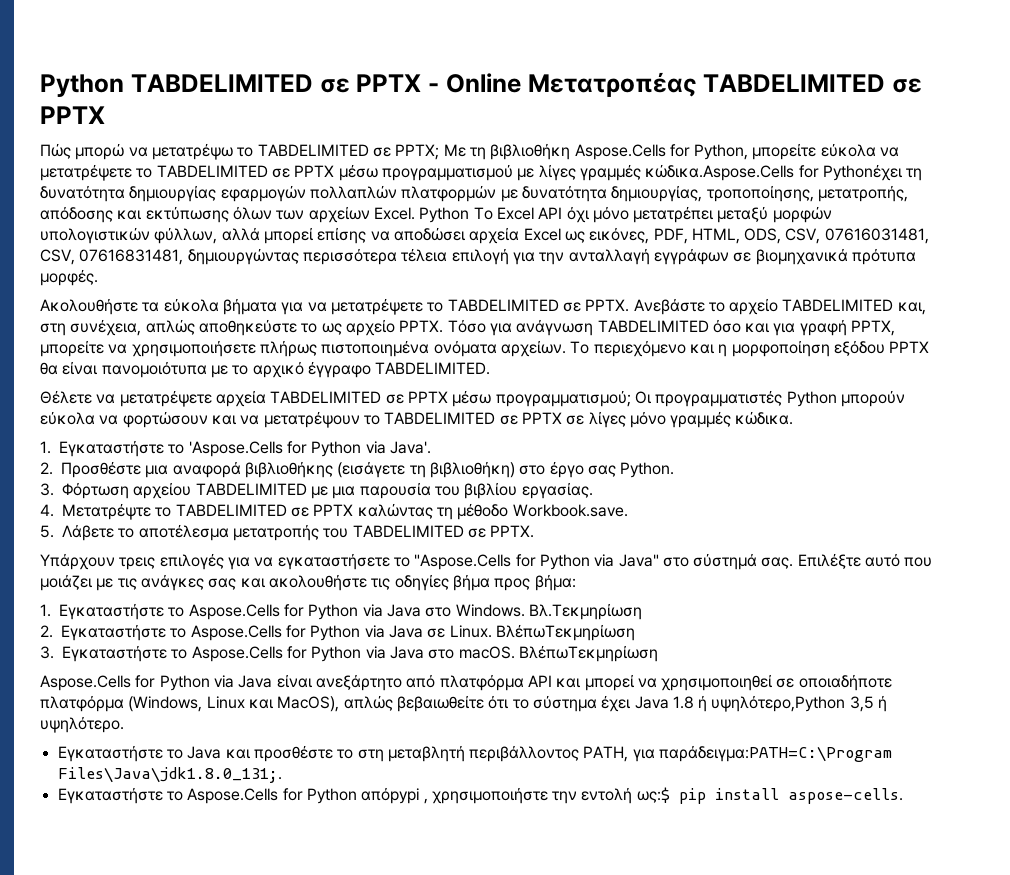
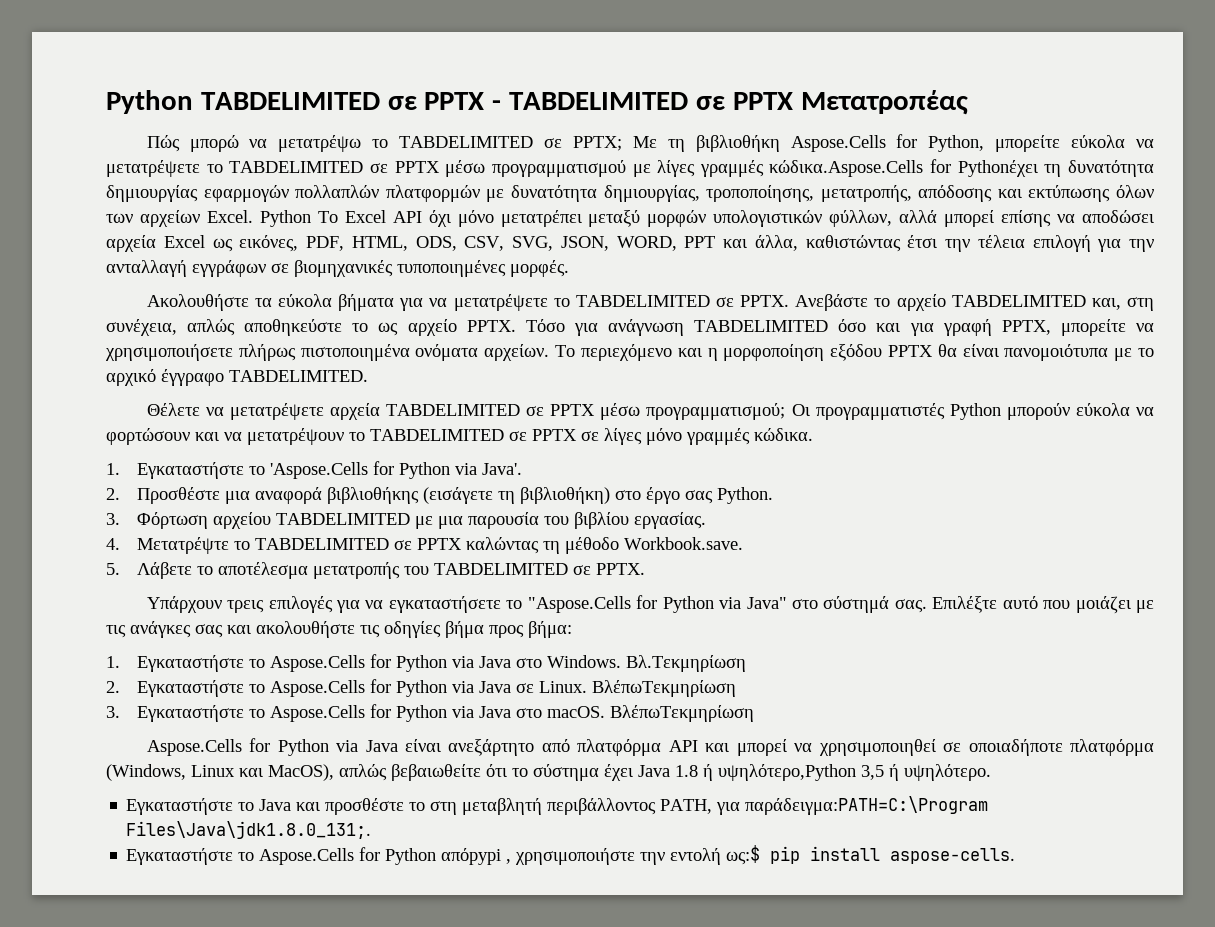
- Python TABDELIMITED σε PPTX - Online Μετατροπέας TABDELIMITED σε PPTX
+ Python TABDELIMITED σε PPTX - TABDELIMITED σε PPTX Μετατροπέας
- Python Το Excel API όχι μόνο μετατρέπει μεταξύ μορφών υπολογιστικών φύλλων, αλλά μπορεί επίσης να αποδώσει αρχεία Excel ως εικόνες, PDF, HTML, ODS, CSV, 07616031481, CSV, 07616831481, δημιουργώντας περισσότερα τέλεια επιλογή για την ανταλλαγή εγγράφων σε βιομηχανικά πρότυπα μορφές.
+ Python Το Excel API όχι μόνο μετατρέπει μεταξύ μορφών υπολογιστικών φύλλων, αλλά μπορεί επίσης να αποδώσει αρχεία Excel ως εικόνες, PDF, HTML, ODS, CSV, SVG, JSON, WORD, PPT και άλλα, καθιστώντας έτσι την τέλεια επιλογή για την ανταλλαγή εγγράφων σε βιομηχανικές τυποποιημένες μορφές.

